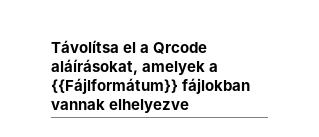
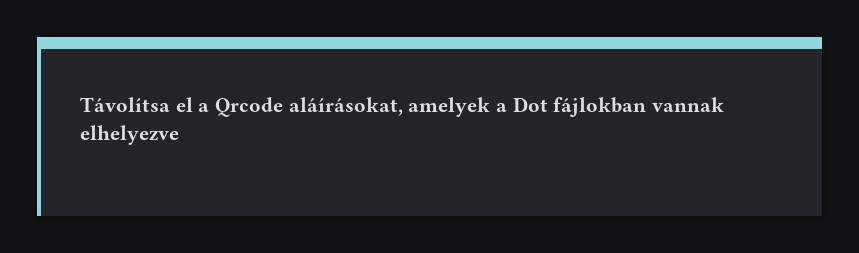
- Távolítsa el a Qrcode aláírásokat, amelyek a {{Fájlformátum}} fájlokban vannak elhelyezve
+ Távolítsa el a Qrcode aláírásokat, amelyek a Dot fájlokban vannak elhelyezve

